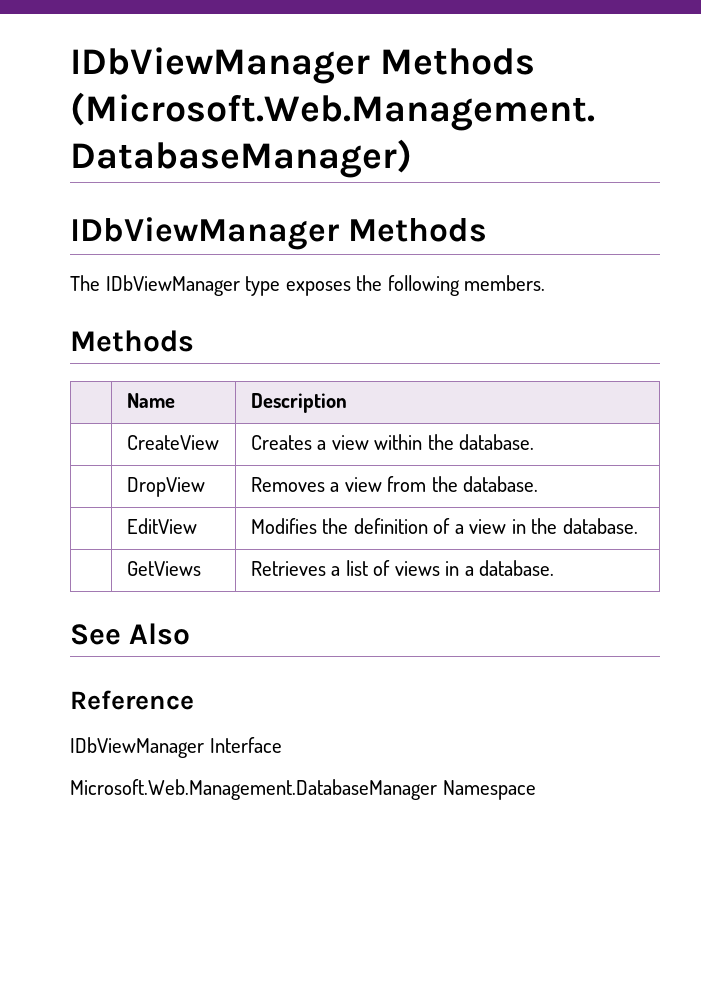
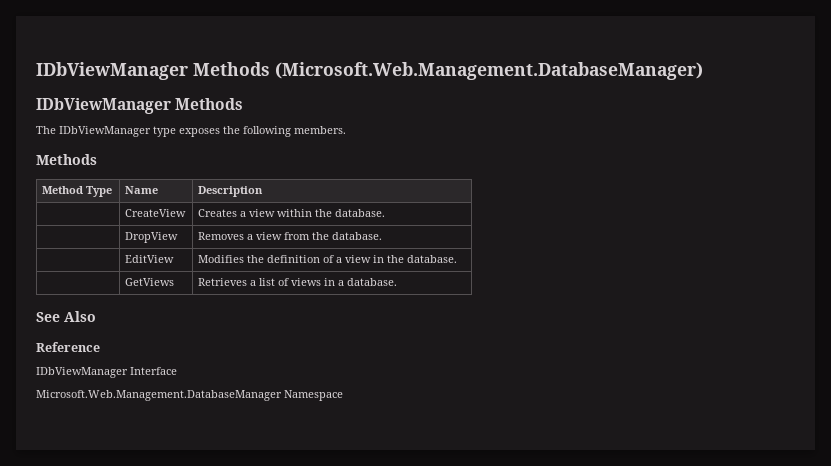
- | Name | Description
+ Method Type | Name | Description

